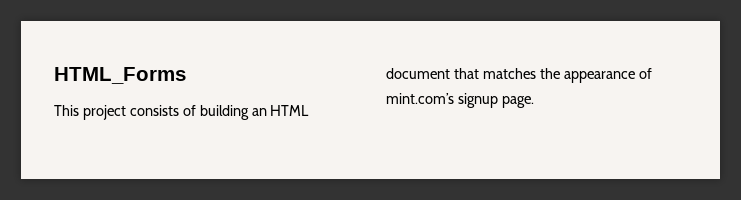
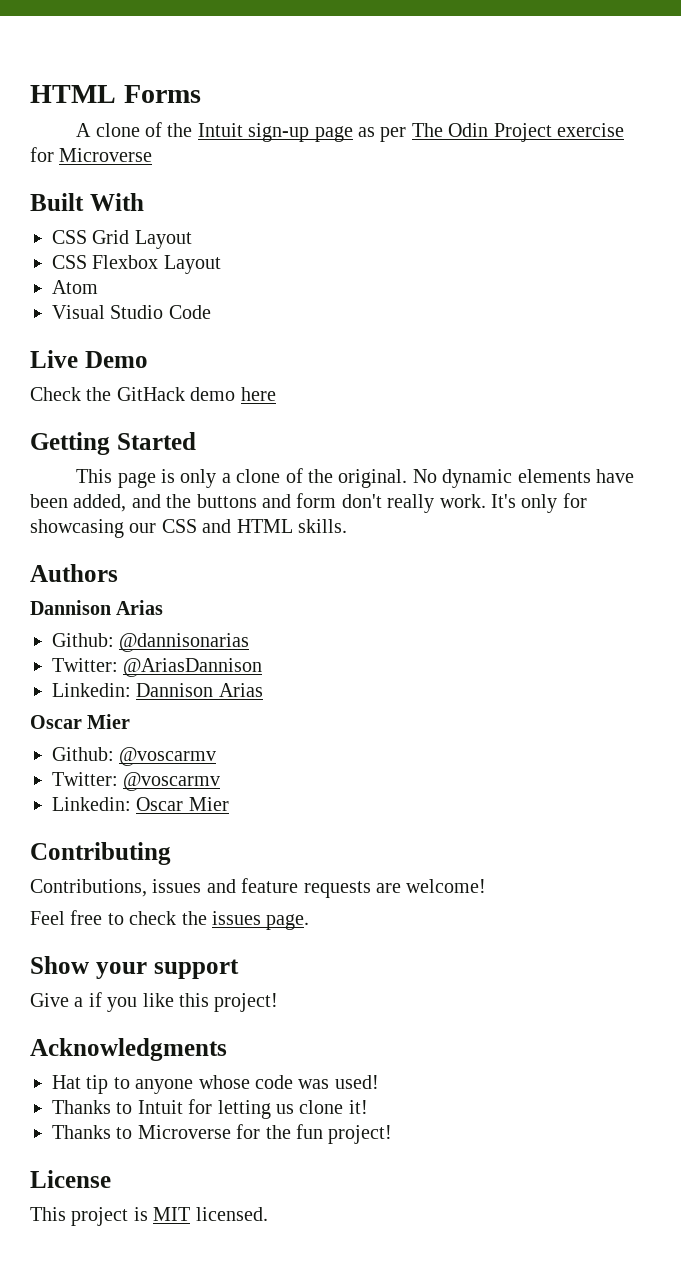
- HTML_Forms
- This project consists of building an HTML document that matches the appearance of mint.com’s signup page.
+ HTML Forms
+ A clone of the Intuit sign-up page as per The Odin Project exercise for Microverse
+ Built With
+ CSS Grid Layout
+ CSS Flexbox Layout
+ Atom
+ Visual Studio Code
+ Live Demo
+ Check the GitHack demo here
+ Getting Started
+ This page is only a clone of the original. No dynamic elements have been added, and the buttons and form don't really work. It's only for showcasing our CSS and HTML skills.
+ Authors
+ Dannison Arias
+ Github: @dannisonarias
+ Twitter: @AriasDannison
+ Linkedin: Dannison Arias
+ Oscar Mier
+ Github: @voscarmv
+ Twitter: @voscarmv
+ Linkedin: Oscar Mier
+ Contributing
+ Contributions, issues and feature requests are welcome!
+ Feel free to check the issues page.
+ Show your support
+ Give a if you like this project!
+ Acknowledgments
+ Hat tip to anyone whose code was used!
+ Thanks to Intuit for letting us clone it!
+ Thanks to Microverse for the fun project!
+ License
+ This project is MIT licensed.

